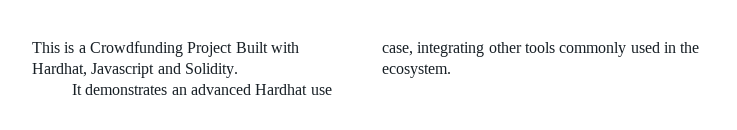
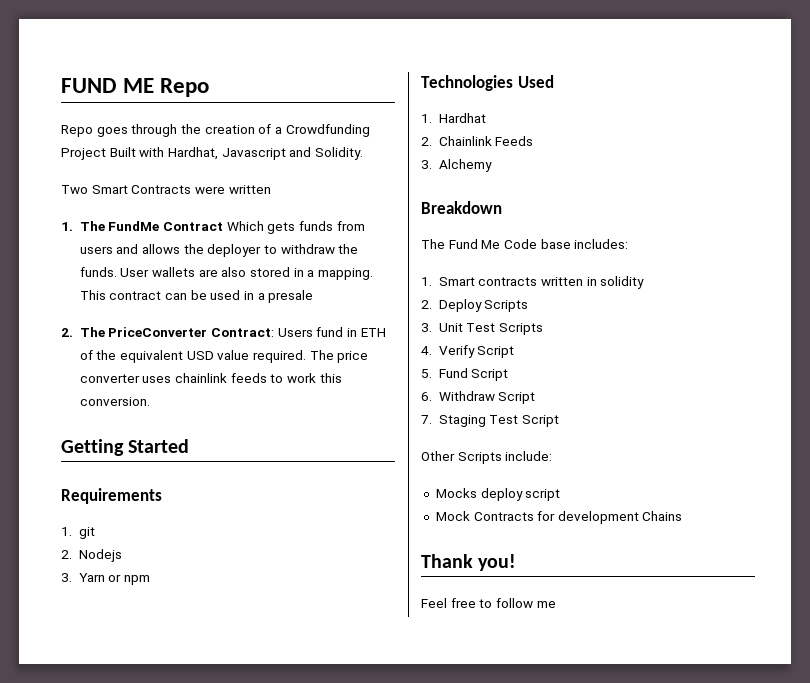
- This is a Crowdfunding Project Built with Hardhat, Javascript and Solidity.
+ FUND ME Repo
+ Repo goes through the creation of a Crowdfunding Project Built with Hardhat, Javascript and Solidity.
- It demonstrates an advanced Hardhat use case, integrating other tools commonly used in the ecosystem.
+ Two Smart Contracts were written
+ 1. The FundMe Contract Which gets funds from users and allows the deployer to withdraw the funds. User wallets are also stored in a mapping. This contract can be used in a presale
+ 2. The PriceConverter Contract: Users fund in ETH of the equivalent USD value required. The price converter uses chainlink feeds to work this conversion.
+ Getting Started
+ Requirements
+ 1. git
+ 2. Nodejs
+ 3. Yarn or npm
+ Technologies Used
+ 1. Hardhat
+ 2. Chainlink Feeds
+ 3. Alchemy
+ Breakdown
+ The Fund Me Code base includes:
+ 1. Smart contracts written in solidity
+ 2. Deploy Scripts
+ 3. Unit Test Scripts
+ 4. Verify Script
+ 5. Fund Script
+ 6. Withdraw Script
+ 7. Staging Test Script
+ Other Scripts include:
+ Mocks deploy script
+ Mock Contracts for development Chains
+ Thank you!
+ Feel free to follow me

